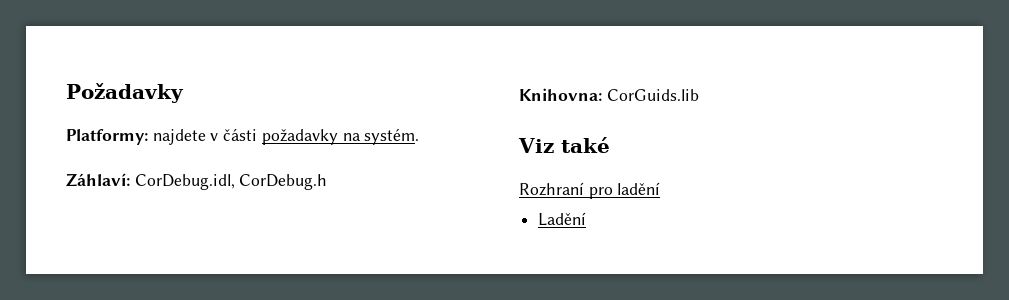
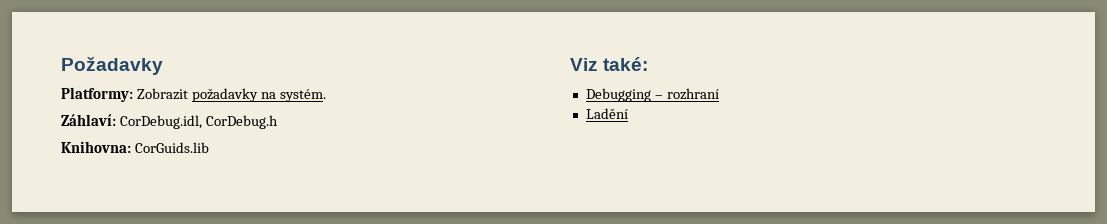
- Platformy: najdete v části požadavky na systém.
+ Platformy: Zobrazit požadavky na systém.
- Viz také
- Rozhraní pro ladění
+ Viz také:
+ Debugging – rozhraní

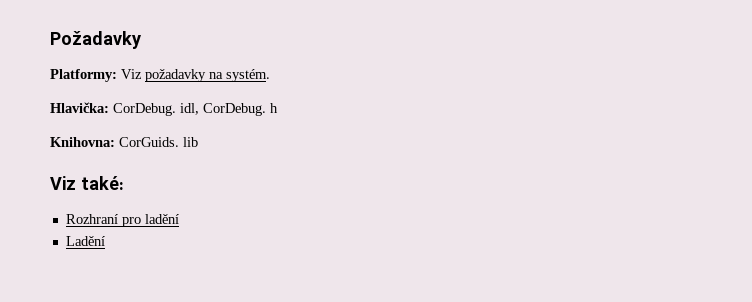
- Platformy: Zobrazit požadavky na systém.
+ Platformy: Viz požadavky na systém.
- Záhlaví: CorDebug.idl, CorDebug.h
+ Hlavička: CorDebug. idl, CorDebug. h
- Knihovna: CorGuids.lib
+ Knihovna: CorGuids. lib
- Debugging – rozhraní
+ Rozhraní pro ladění

